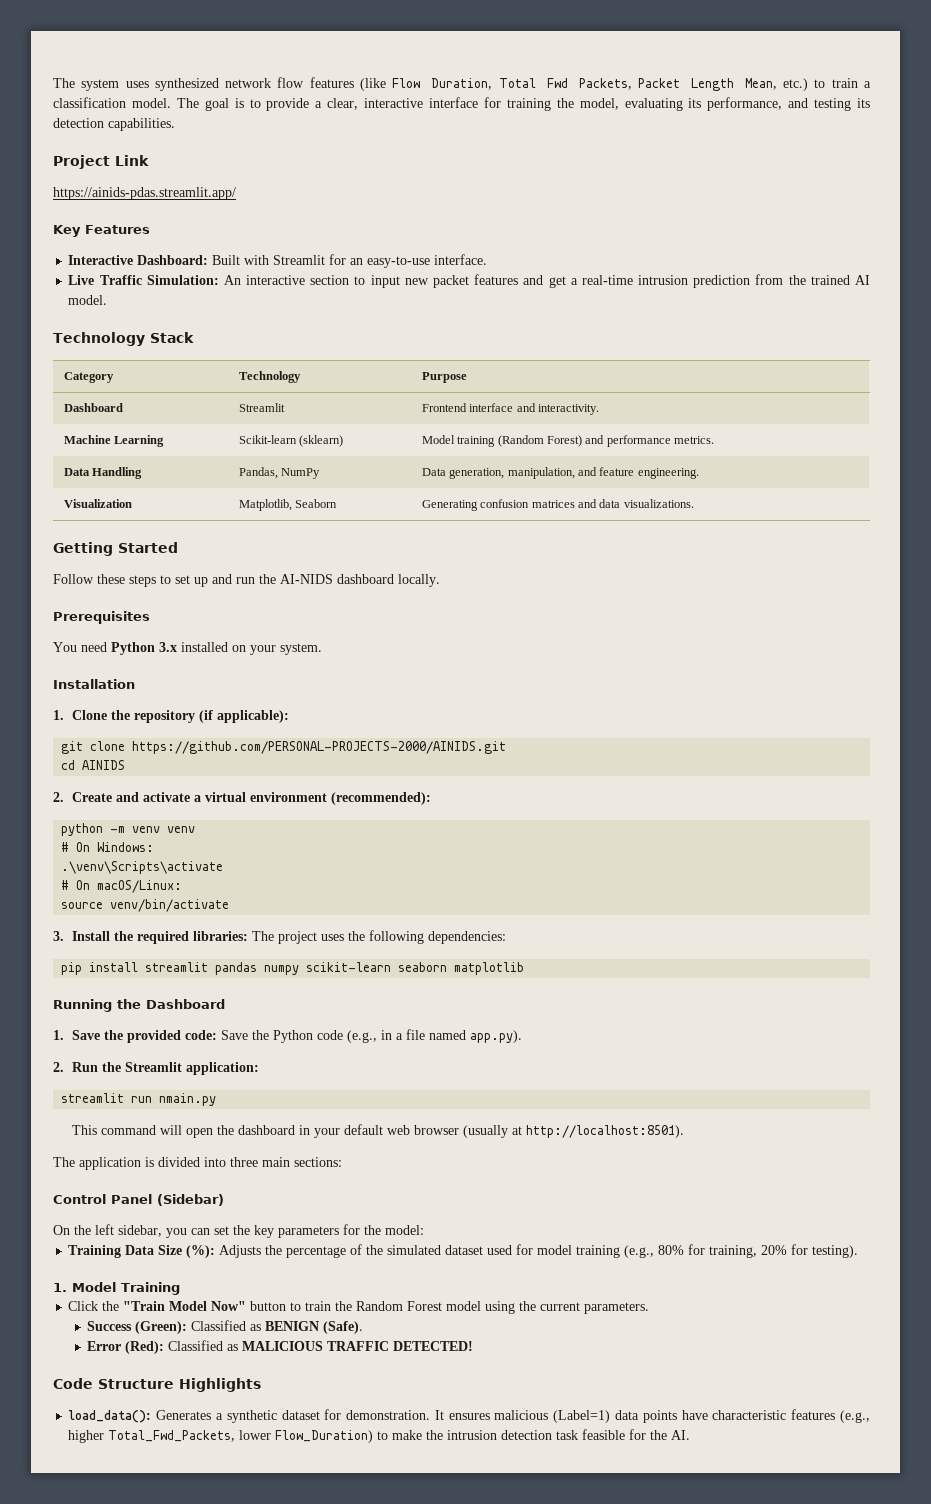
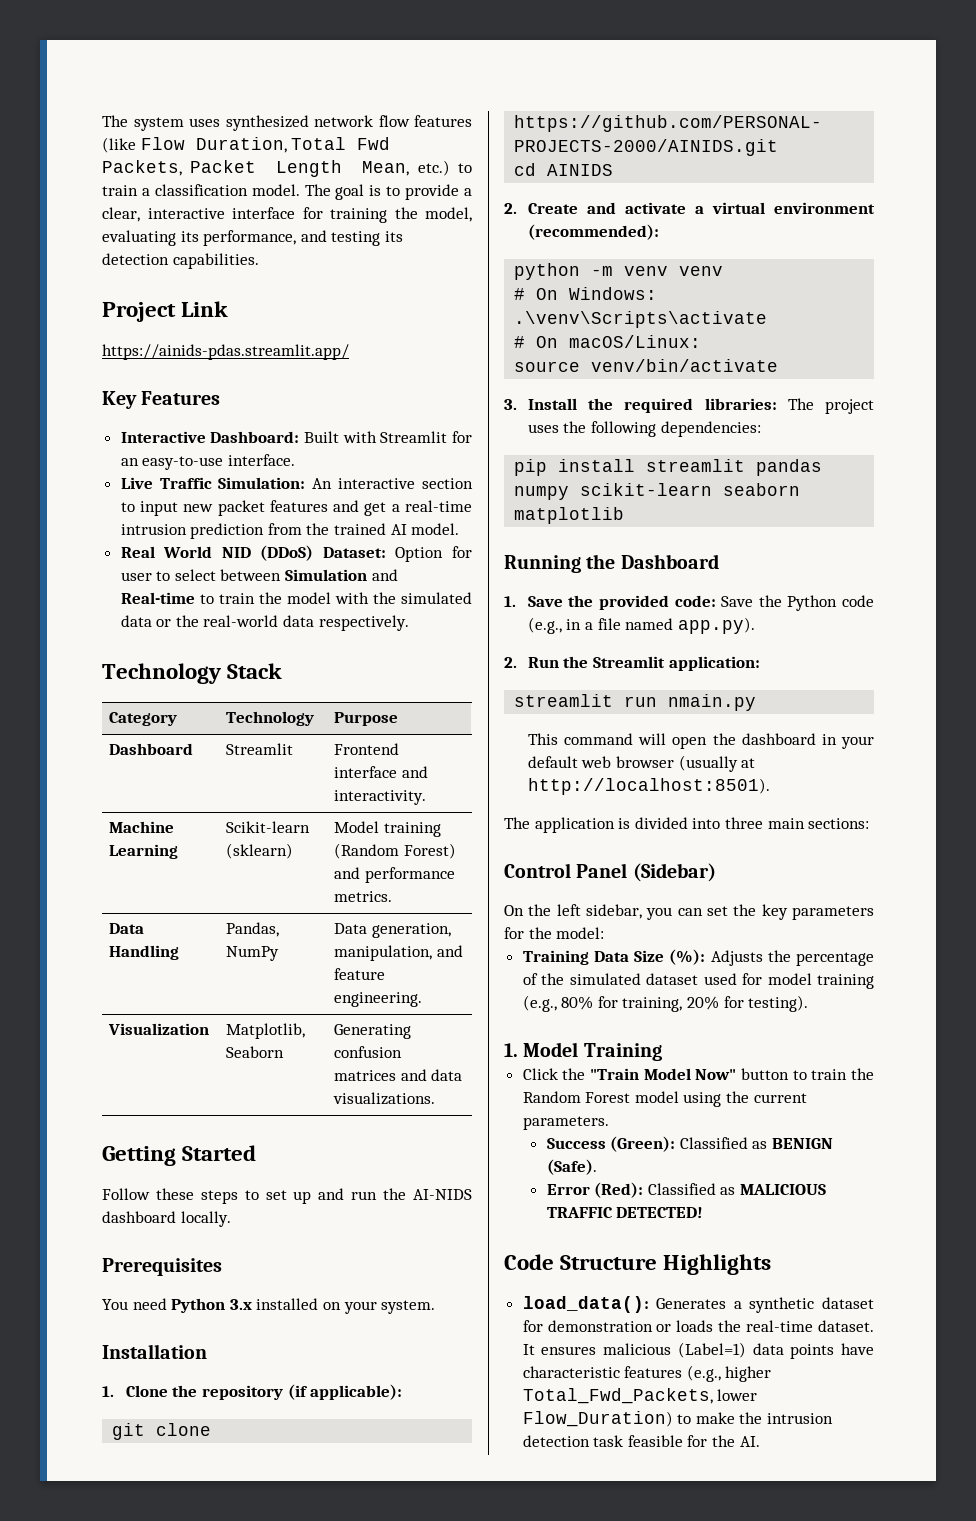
+ Real World NID (DDoS) Dataset: Option for user to select between Simulation and Real-time to train the model with the simulated data or the real-world data respectively.
- load_data(): Generates a synthetic dataset for demonstration.
+ load_data(): Generates a synthetic dataset for demonstration or loads the real-time dataset.

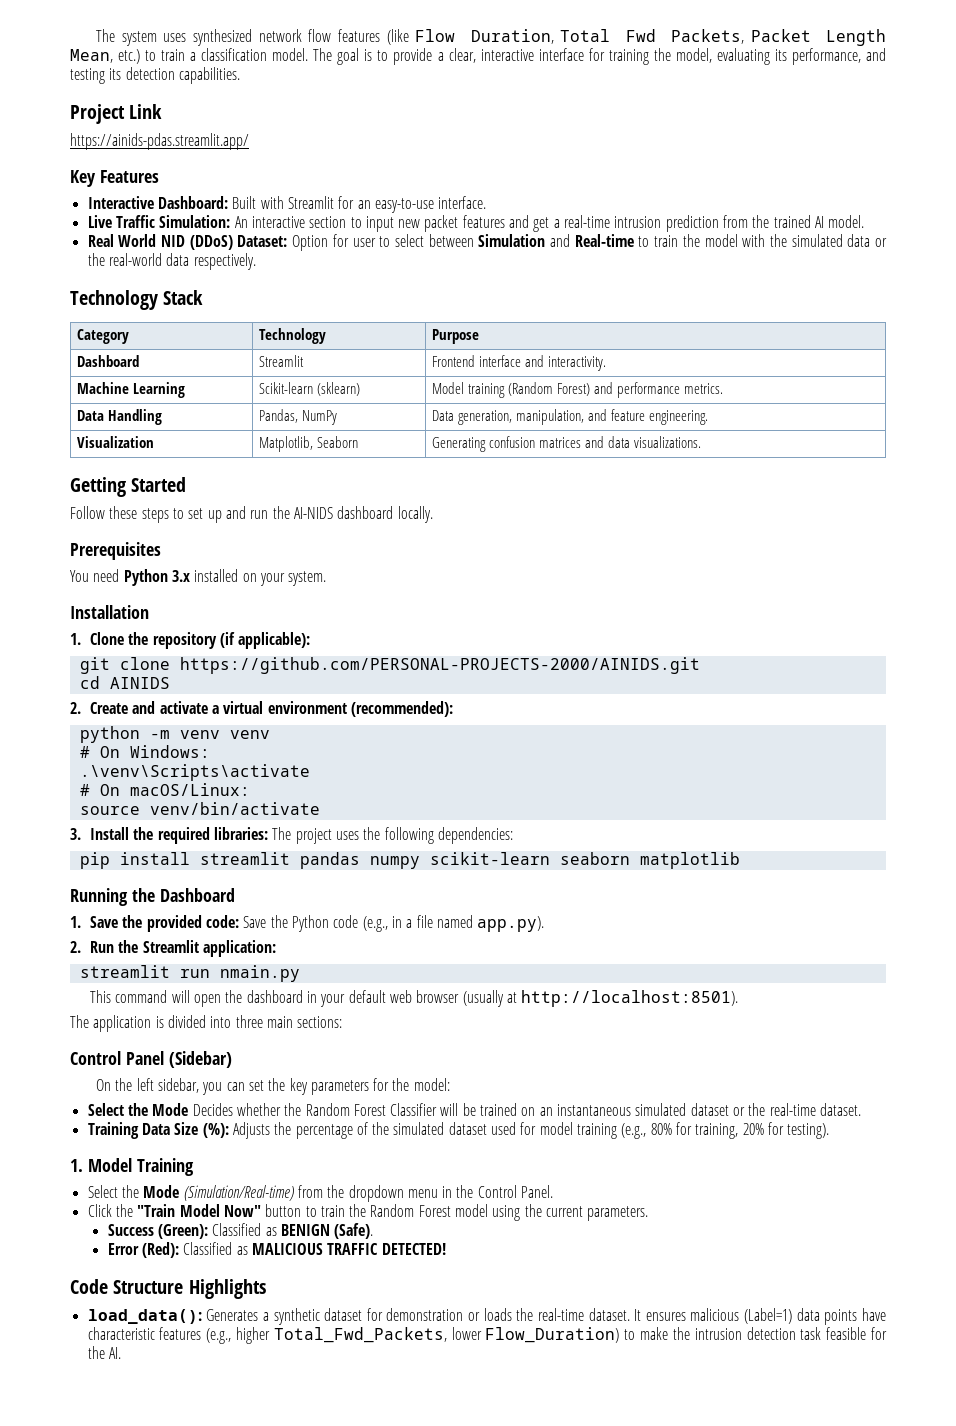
+ Select the Mode Decides whether the Random Forest Classifier will be trained on an instantaneous simulated dataset or the real-time dataset.
+ Select the Mode (Simulation/Real-time) from the dropdown menu in the Control Panel.

